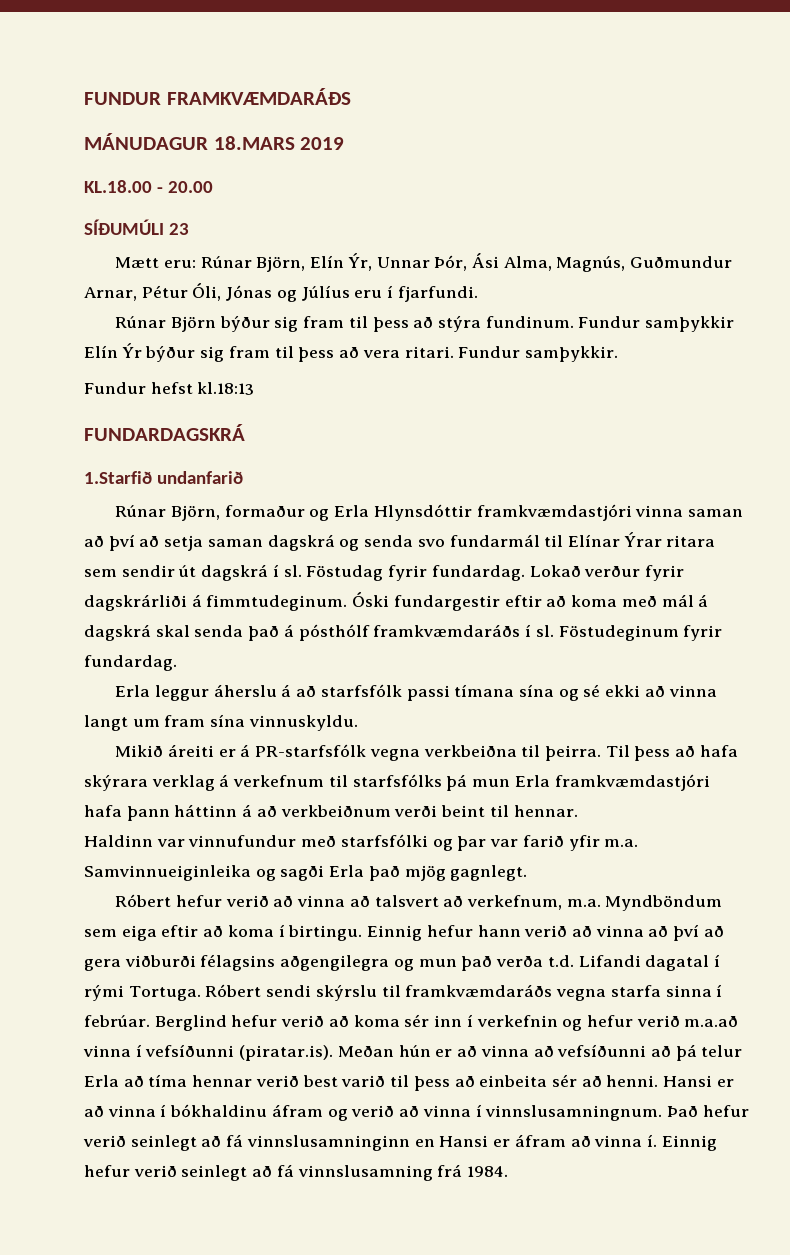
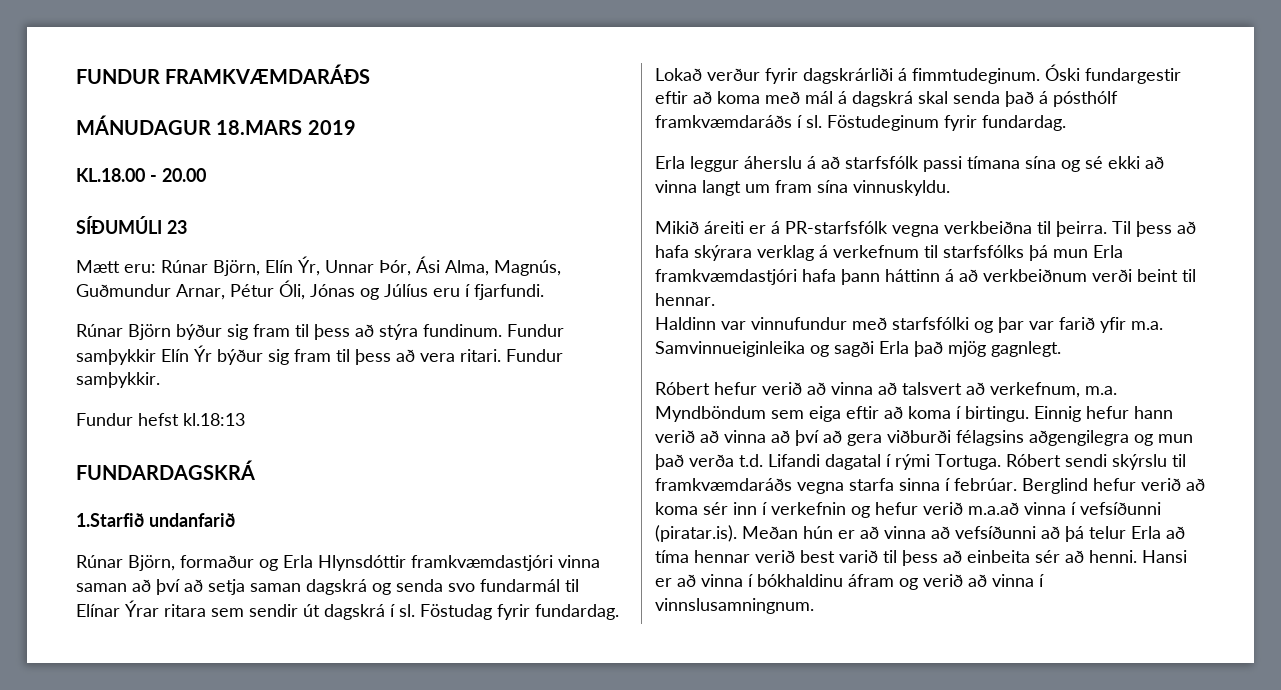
- Það hefur verið seinlegt að fá vinnslusamninginn en Hansi er áfram að vinna í. Einnig hefur verið seinlegt að fá vinnslusamning frá 1984.

